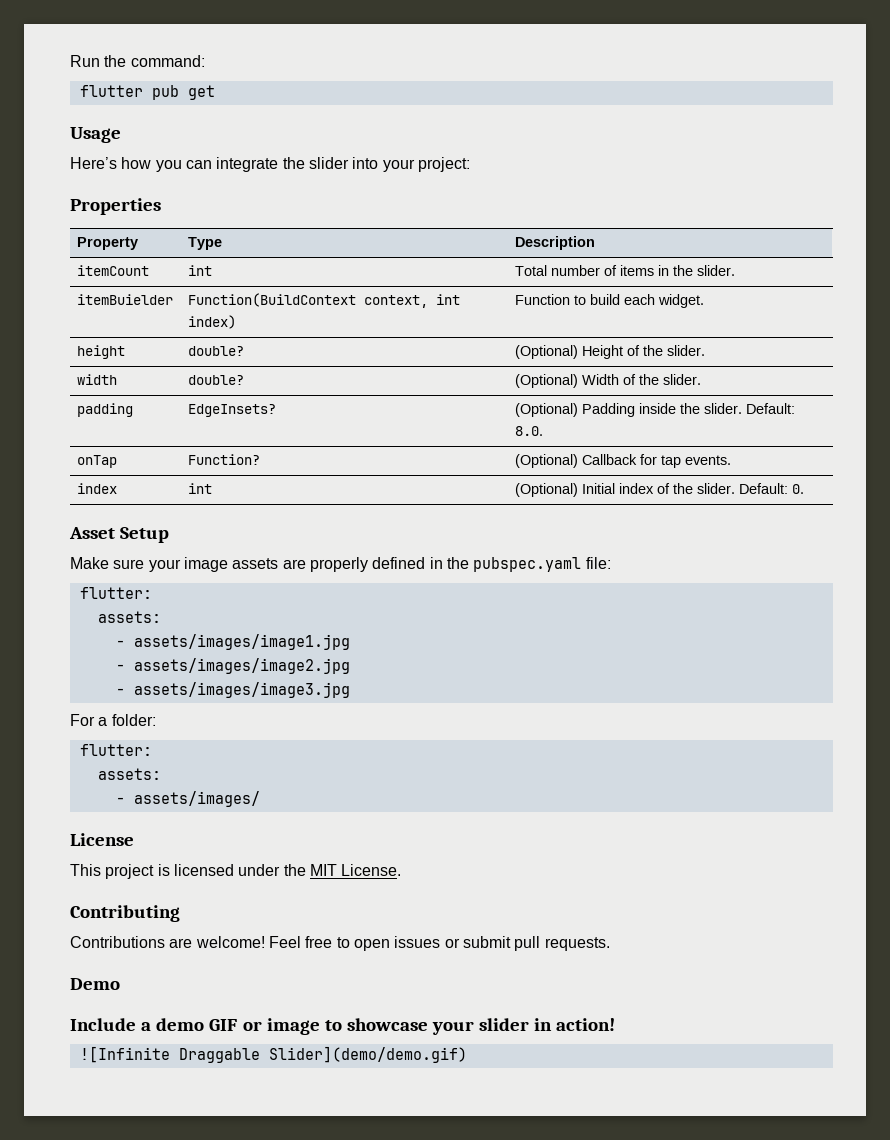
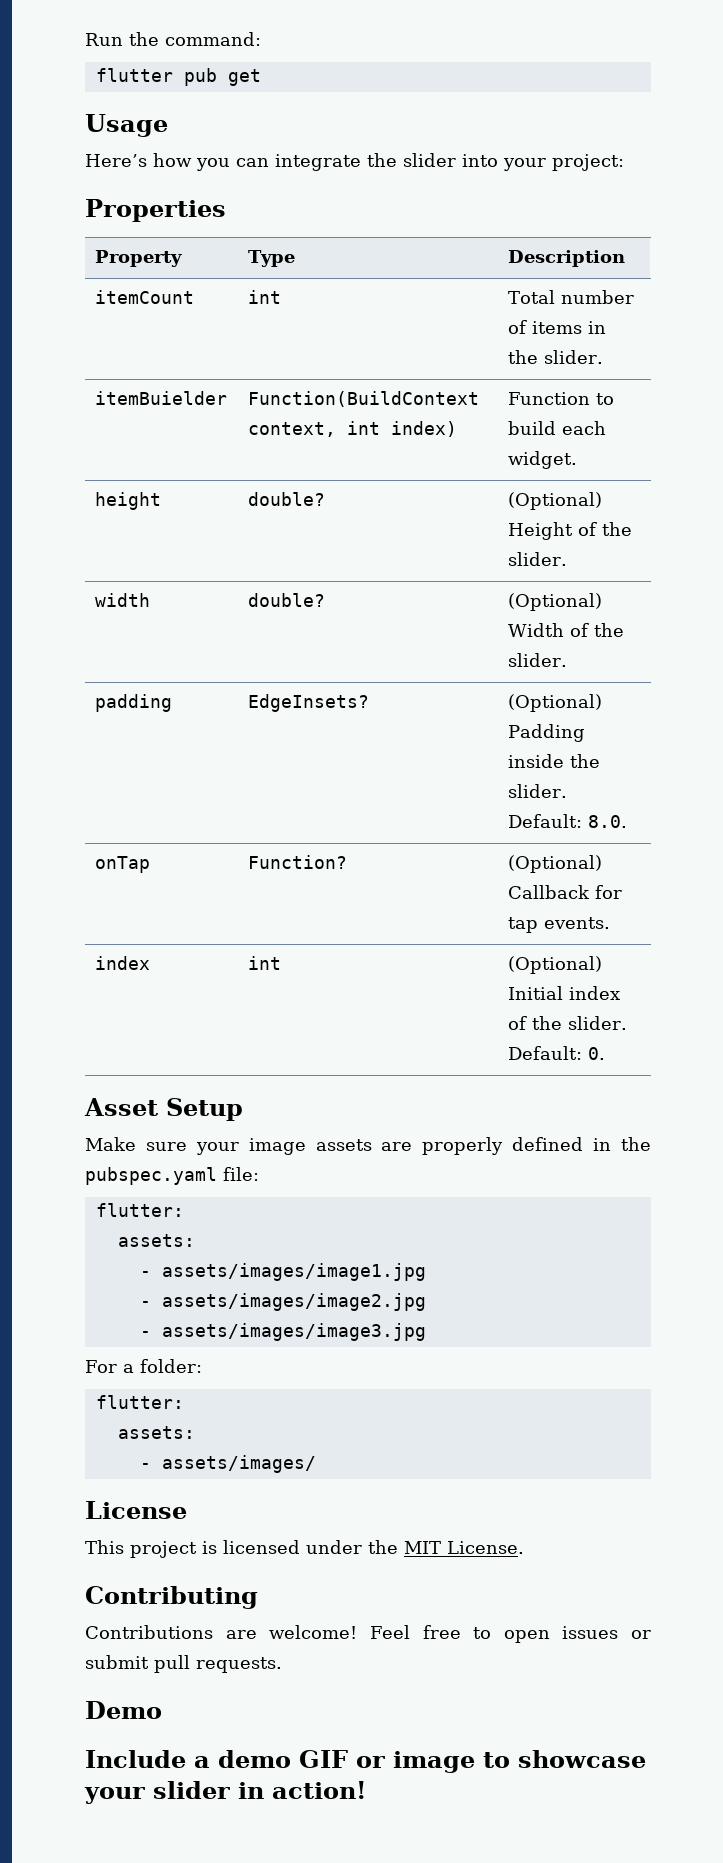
- ![Infinite Draggable Slider](demo/demo.gif)

